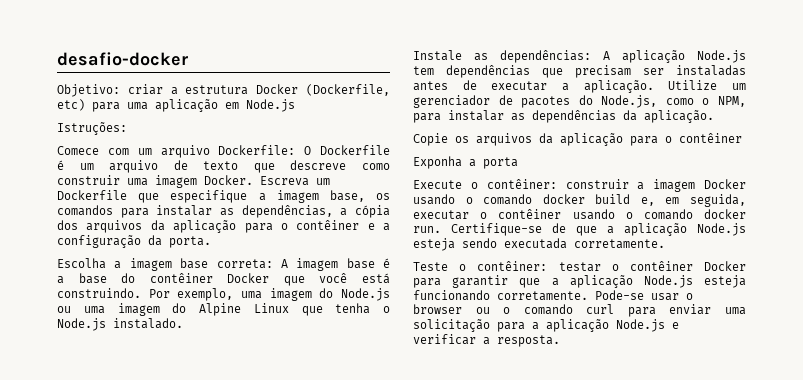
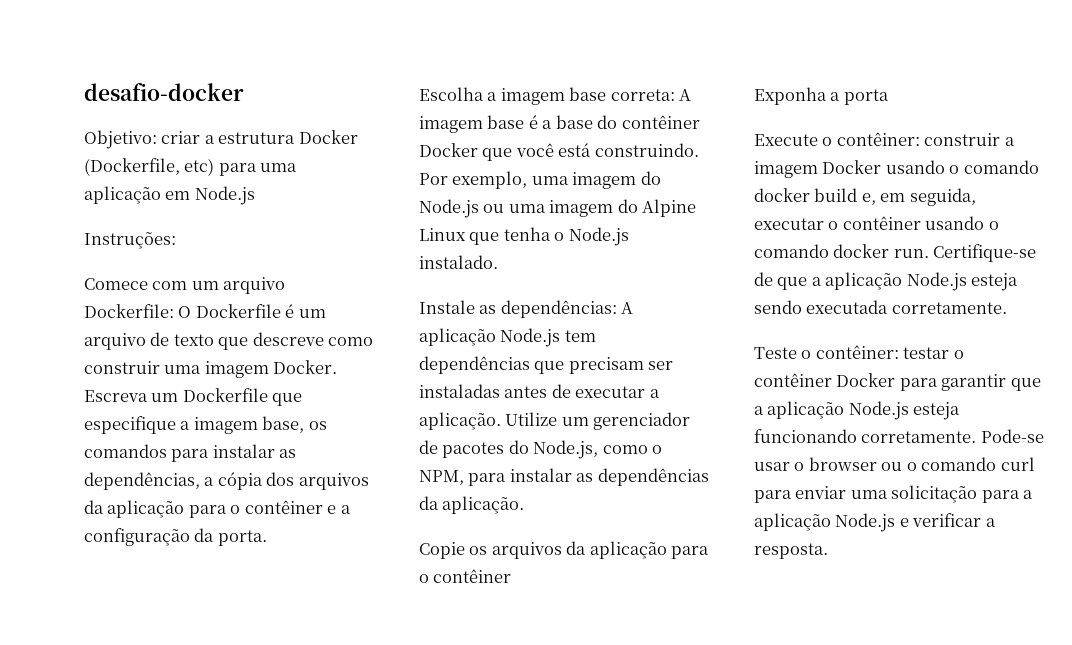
- Istruções:
+ Instruções:

